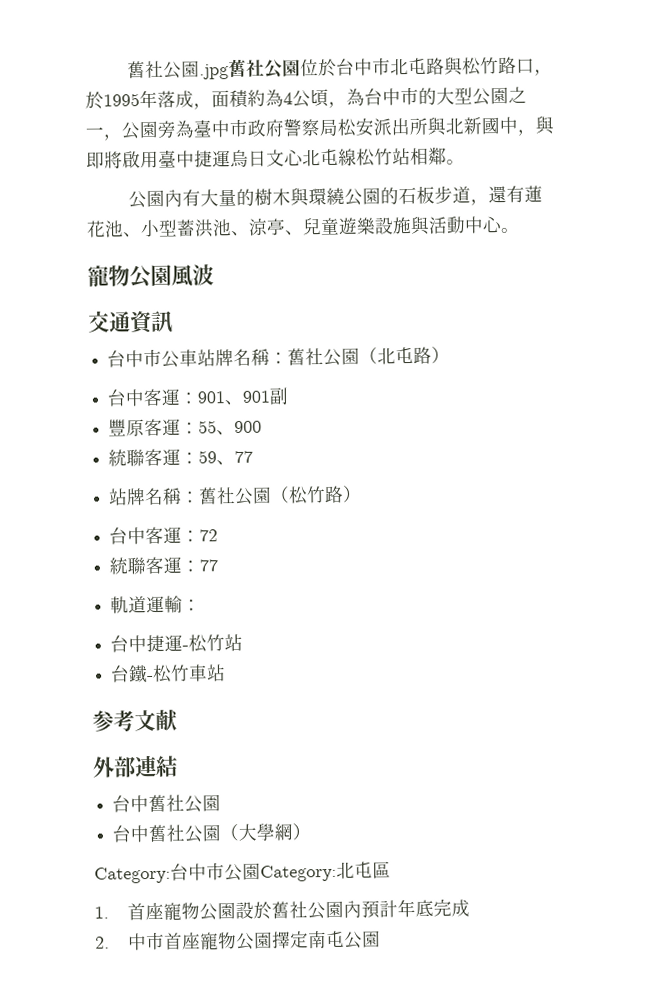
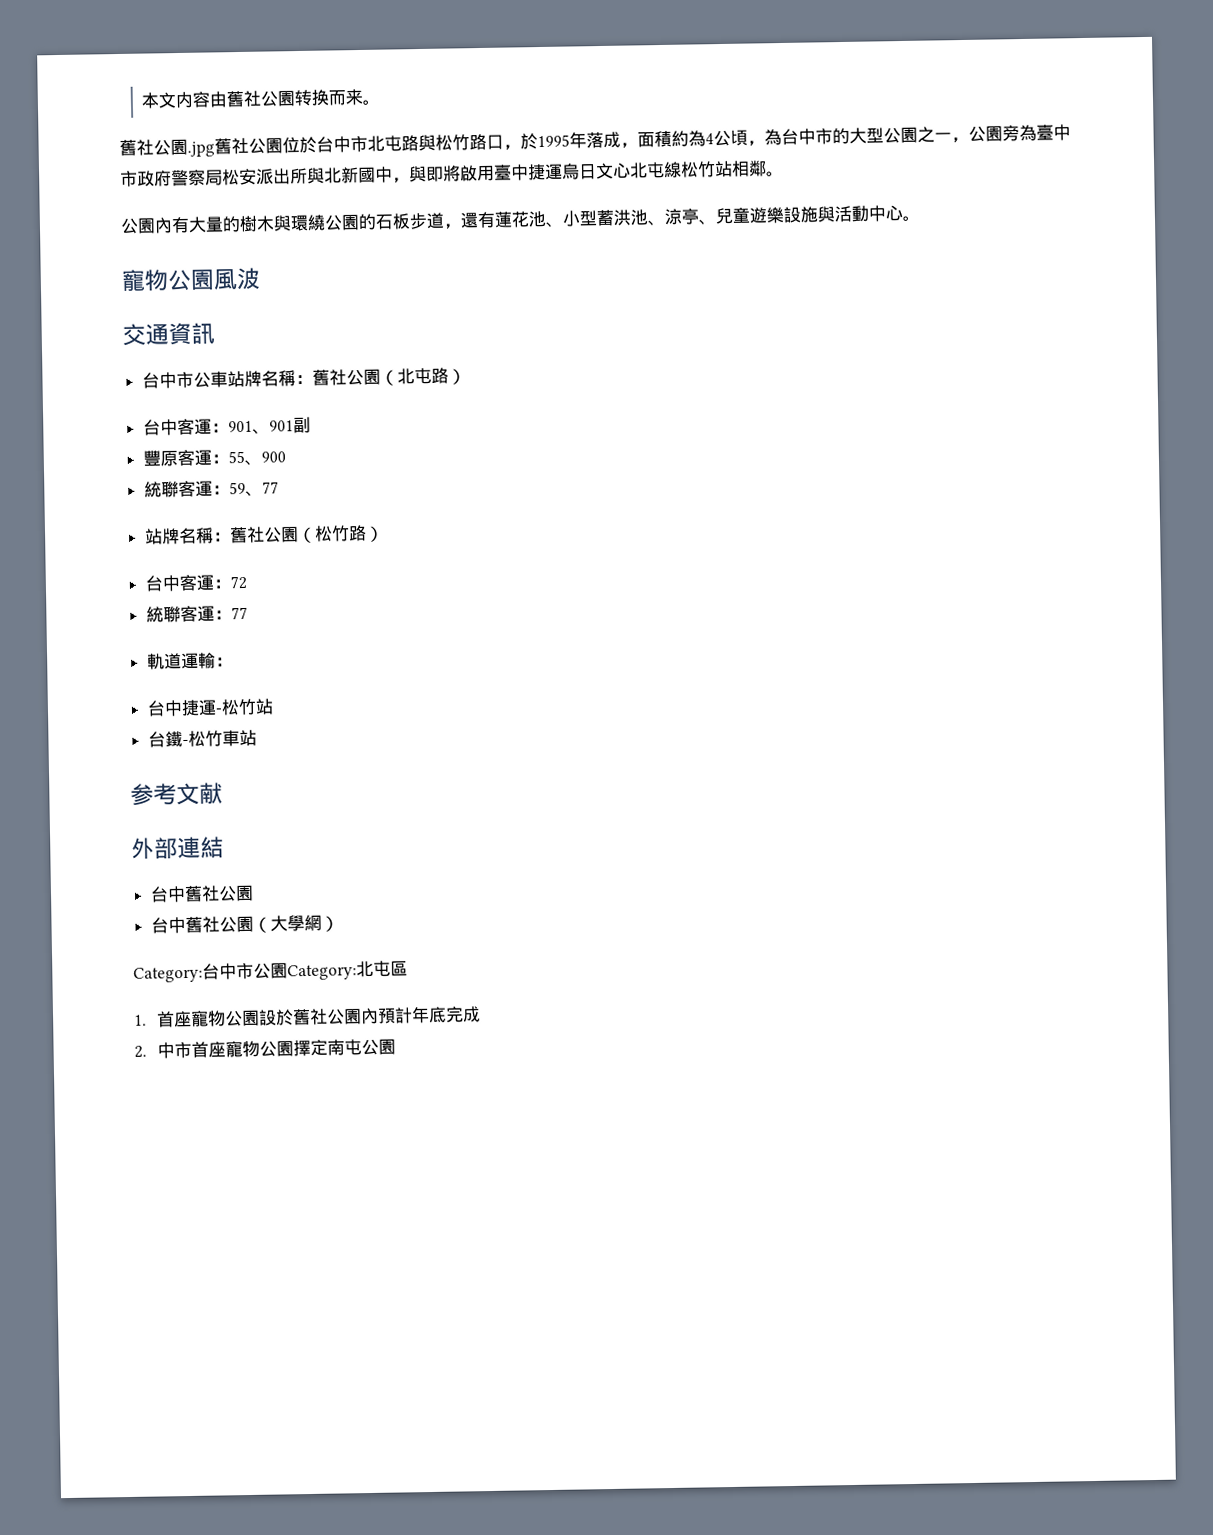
+ 本文内容由舊社公園转换而来。

